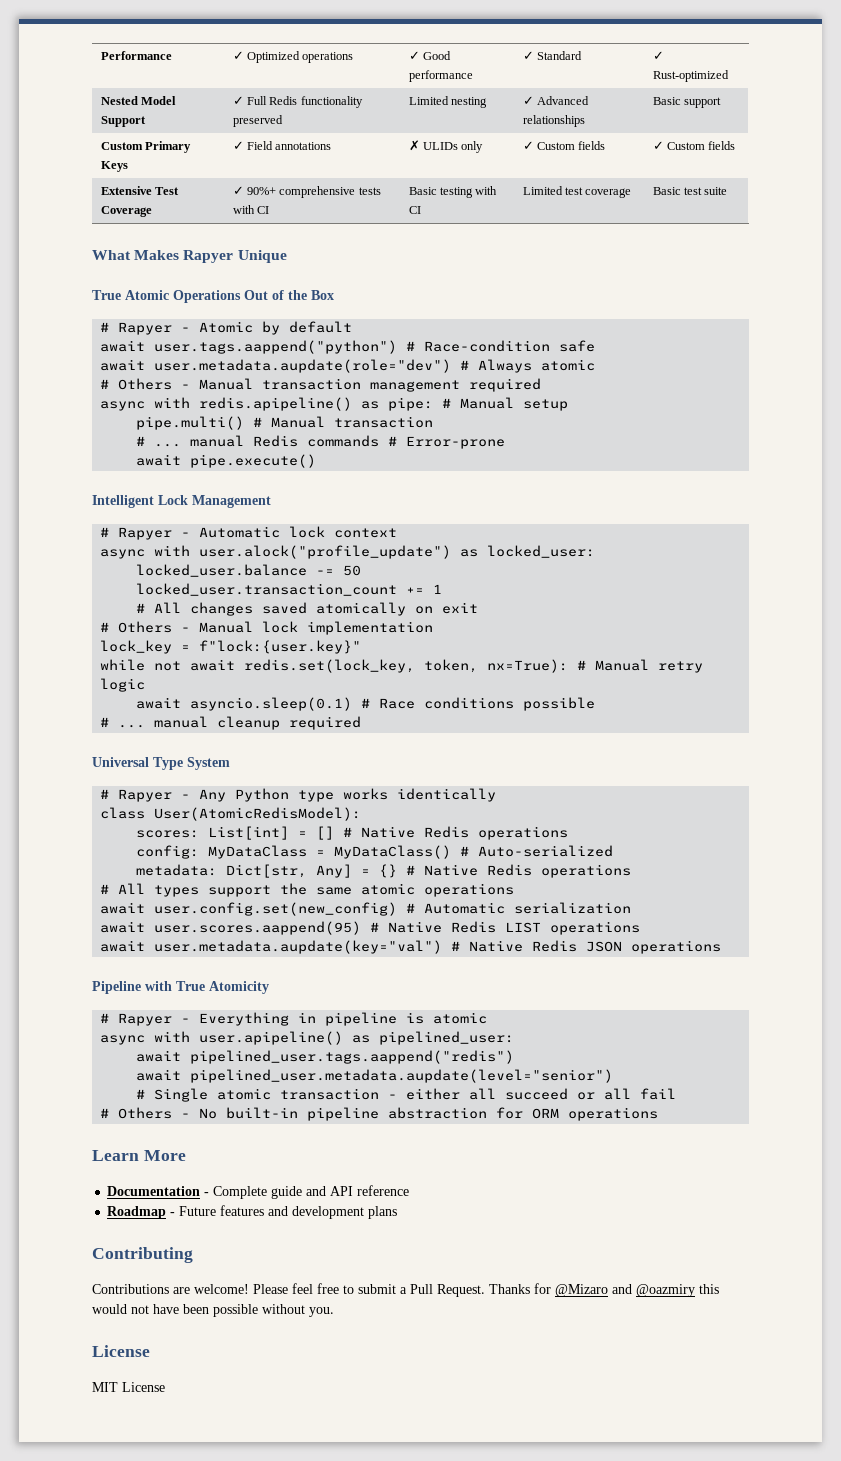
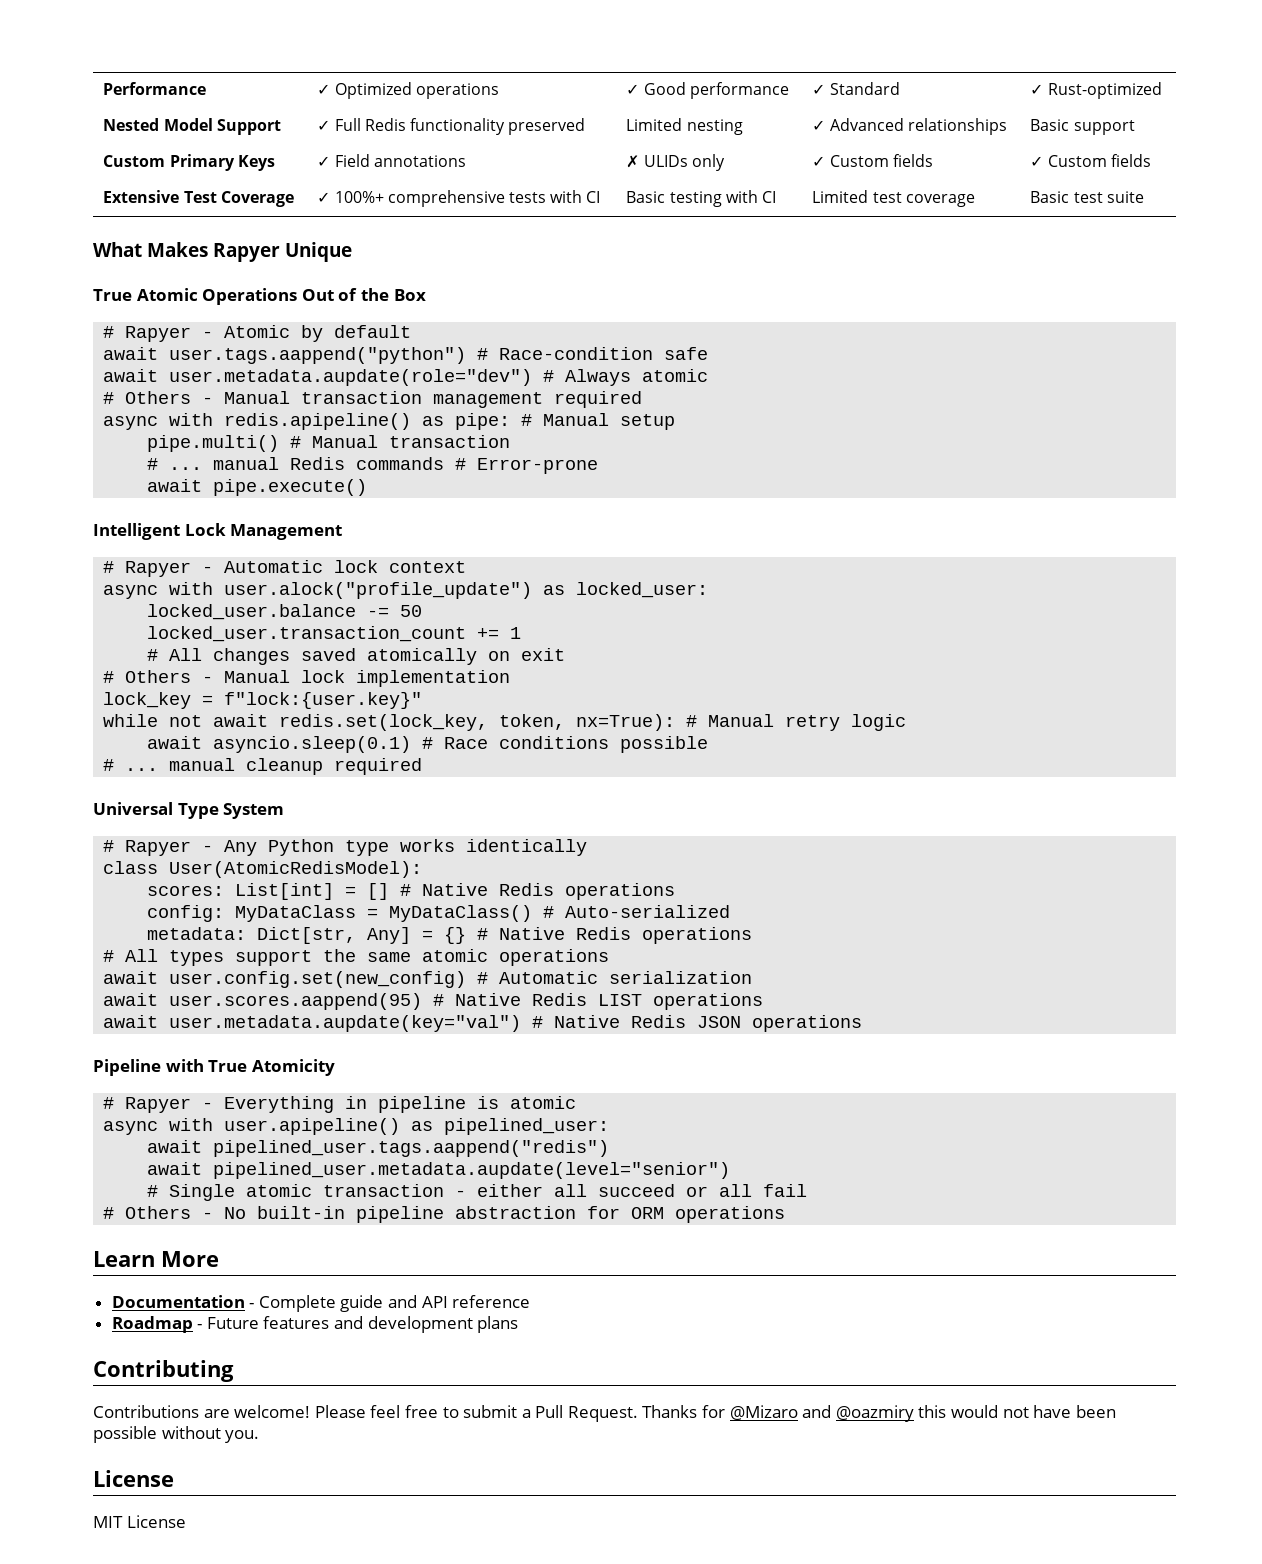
- Extensive Test Coverage | ✓ 90%+ comprehensive tests with CI | Basic testing with CI | Limited test coverage | Basic test suite
+ Extensive Test Coverage | ✓ 100%+ comprehensive tests with CI | Basic testing with CI | Limited test coverage | Basic test suite

